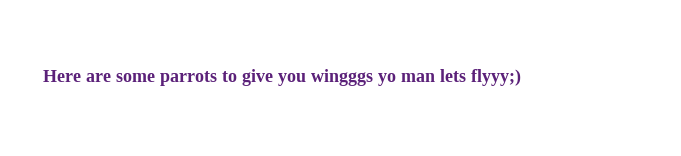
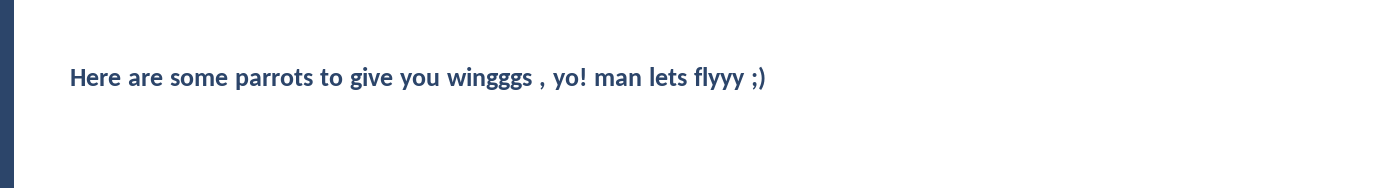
- Here are some parrots to give you wingggs yo man lets flyyy;)
+ Here are some parrots to give you wingggs , yo! man lets flyyy ;)

